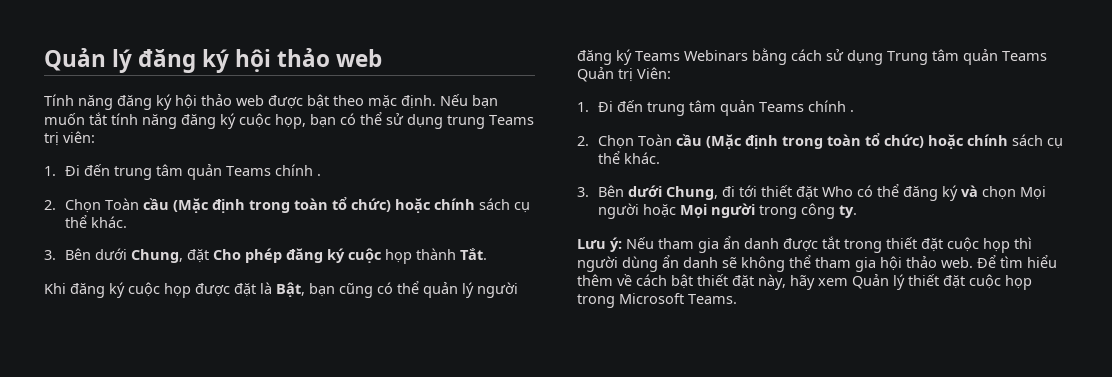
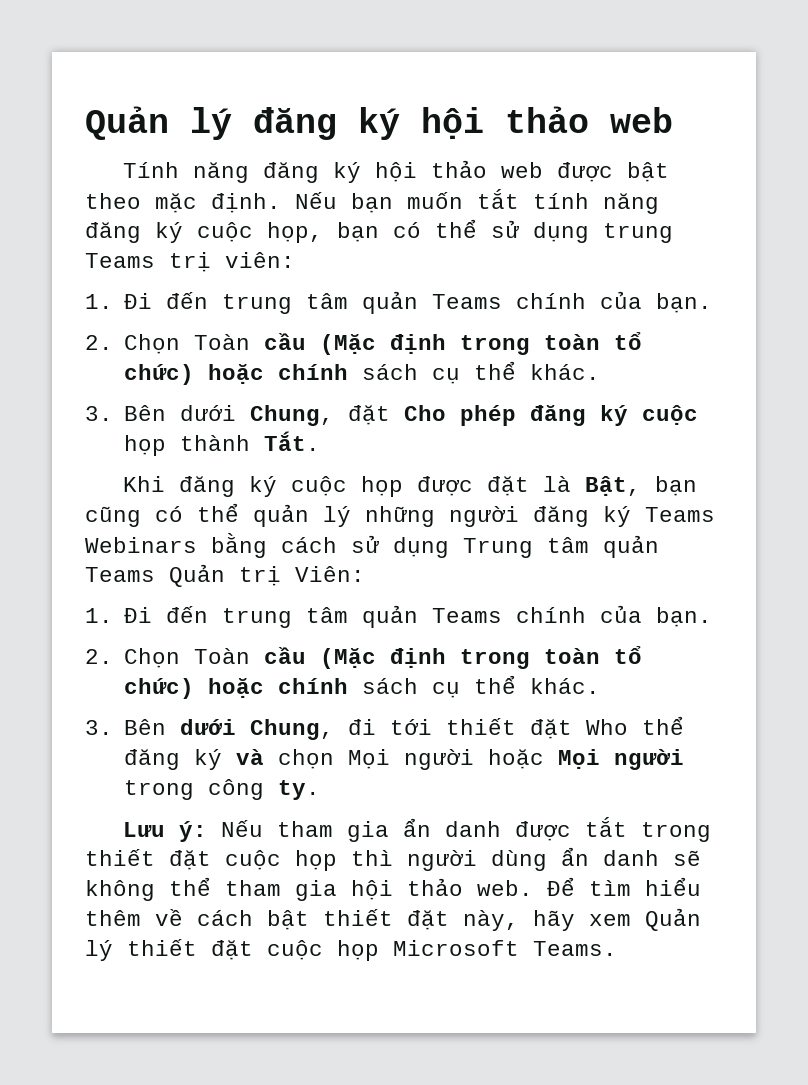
  Nếu bạn muốn tắt tính năng đăng ký cuộc họp, bạn có thể sử dụng trung Teams trị viên:
- 1. Đi đến trung tâm quản Teams chính .
+ 1. Đi đến trung tâm quản Teams chính của bạn.
- Khi đăng ký cuộc họp được đặt là Bật, bạn cũng có thể quản lý người đăng ký Teams Webinars bằng cách sử dụng Trung tâm quản Teams Quản trị Viên:
- 1. Đi đến trung tâm quản Teams chính .
+ Khi đăng ký cuộc họp được đặt là Bật, bạn cũng có thể quản lý những người đăng ký Teams Webinars bằng cách sử dụng Trung tâm quản Teams Quản trị Viên:
+ 1. Đi đến trung tâm quản Teams chính của bạn.
- 3. Bên dưới Chung, đi tới thiết đặt Who có thể đăng ký và chọn Mọi người hoặc Mọi người trong công ty.
+ 3. Bên dưới Chung, đi tới thiết đặt Who thể đăng ký và chọn Mọi người hoặc Mọi người trong công ty.
- Để tìm hiểu thêm về cách bật thiết đặt này, hãy xem Quản lý thiết đặt cuộc họp trong Microsoft Teams.
+ Để tìm hiểu thêm về cách bật thiết đặt này, hãy xem Quản lý thiết đặt cuộc họp Microsoft Teams.

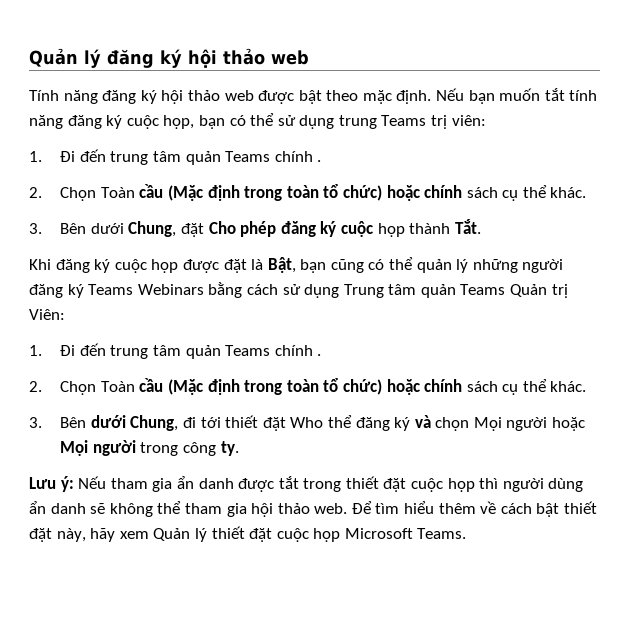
  Nếu bạn muốn tắt tính năng đăng ký cuộc họp, bạn có thể sử dụng trung Teams trị viên:
- 1. Đi đến trung tâm quản Teams chính của bạn.
+ 1. Đi đến trung tâm quản Teams chính .
  Khi đăng ký cuộc họp được đặt là Bật, bạn cũng có thể quản lý những người đăng ký Teams Webinars bằng cách sử dụng Trung tâm quản Teams Quản trị Viên:
- 1. Đi đến trung tâm quản Teams chính của bạn.
+ 1. Đi đến trung tâm quản Teams chính .

